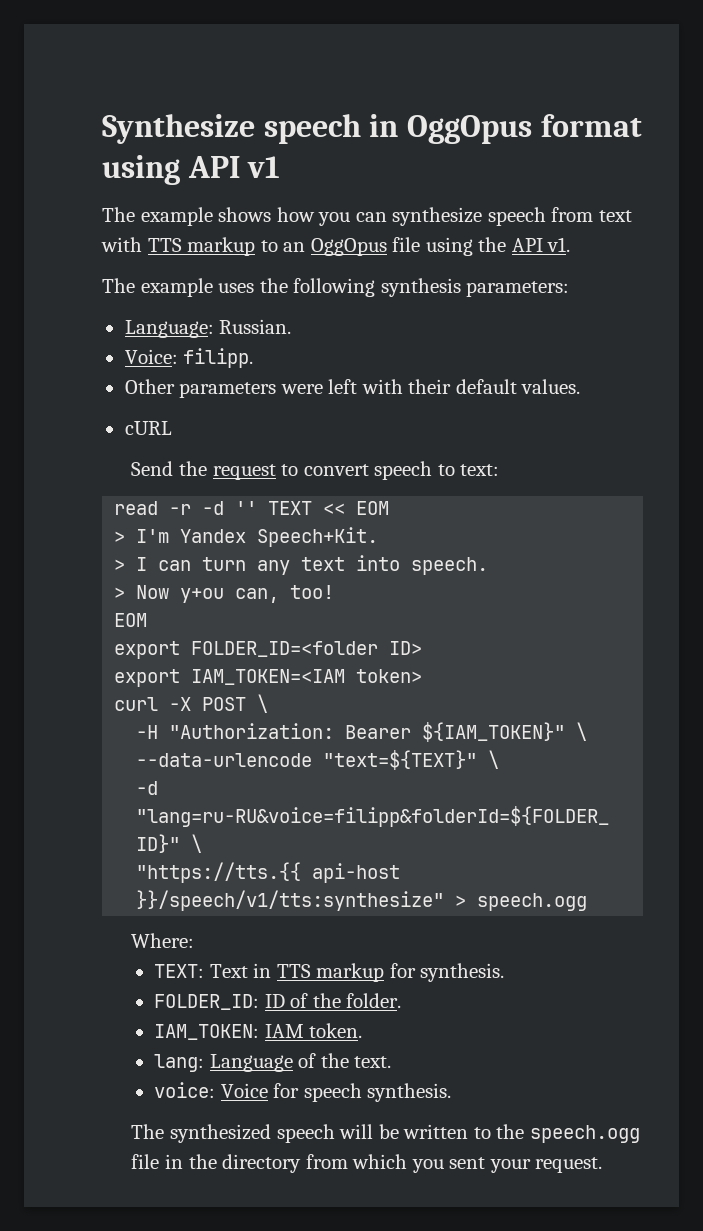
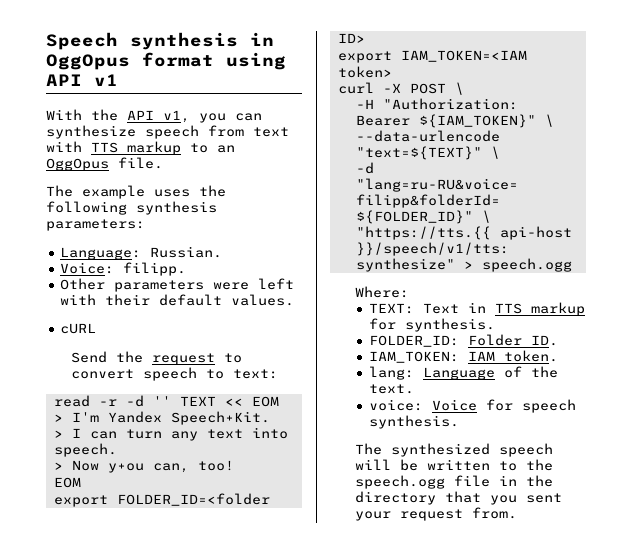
- Synthesize speech in OggOpus format using API v1
+ Speech synthesis in OggOpus format using API v1
- The example shows how you can synthesize speech from text with TTS markup to an OggOpus file using the API v1.
+ With the API v1, you can synthesize speech from text with TTS markup to an OggOpus file.
- FOLDER_ID: ID of the folder.
+ FOLDER_ID: Folder ID.
- The synthesized speech will be written to the speech.ogg file in the directory from which you sent your request.
+ The synthesized speech will be written to the speech.ogg file in the directory that you sent your request from.

